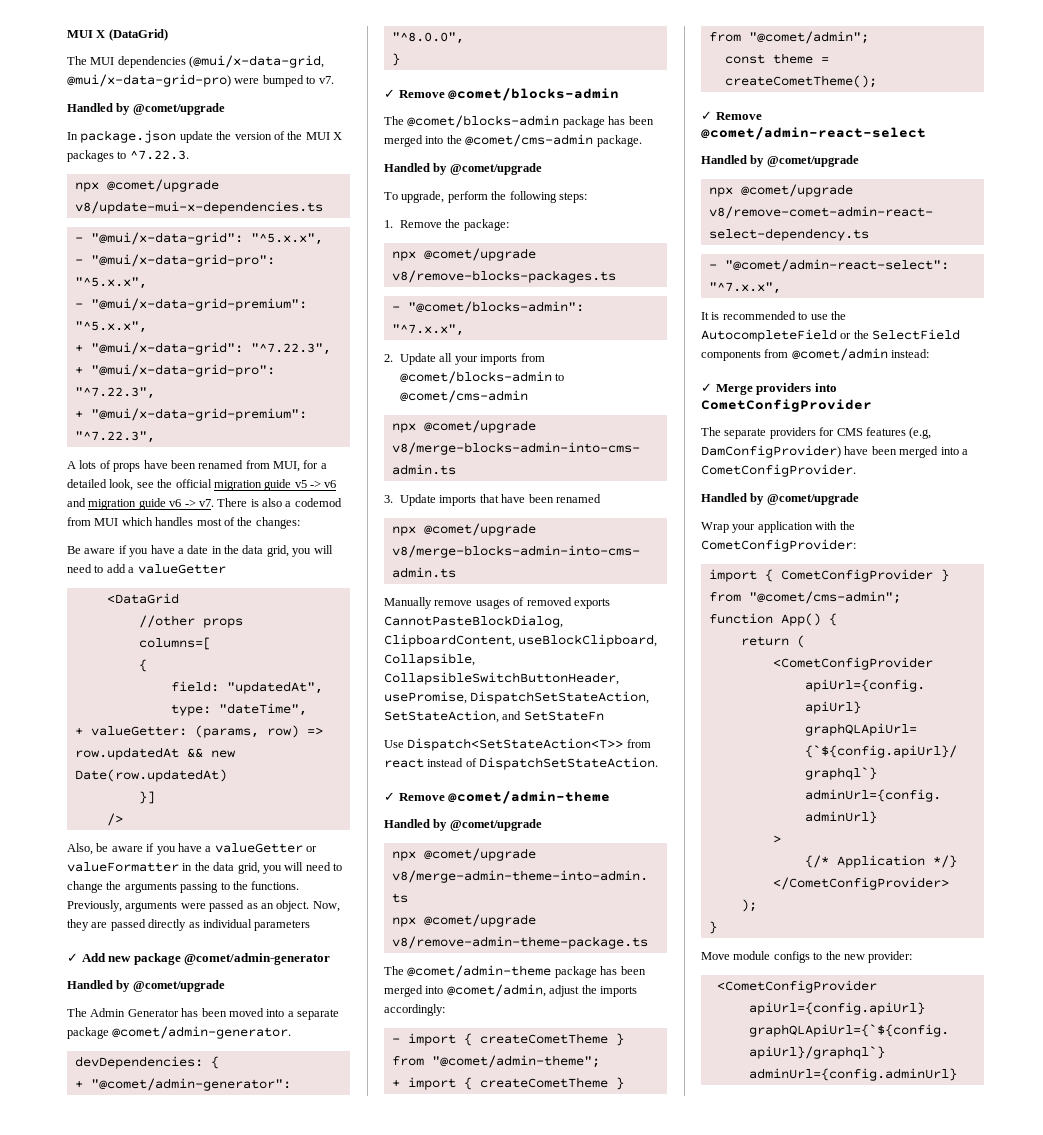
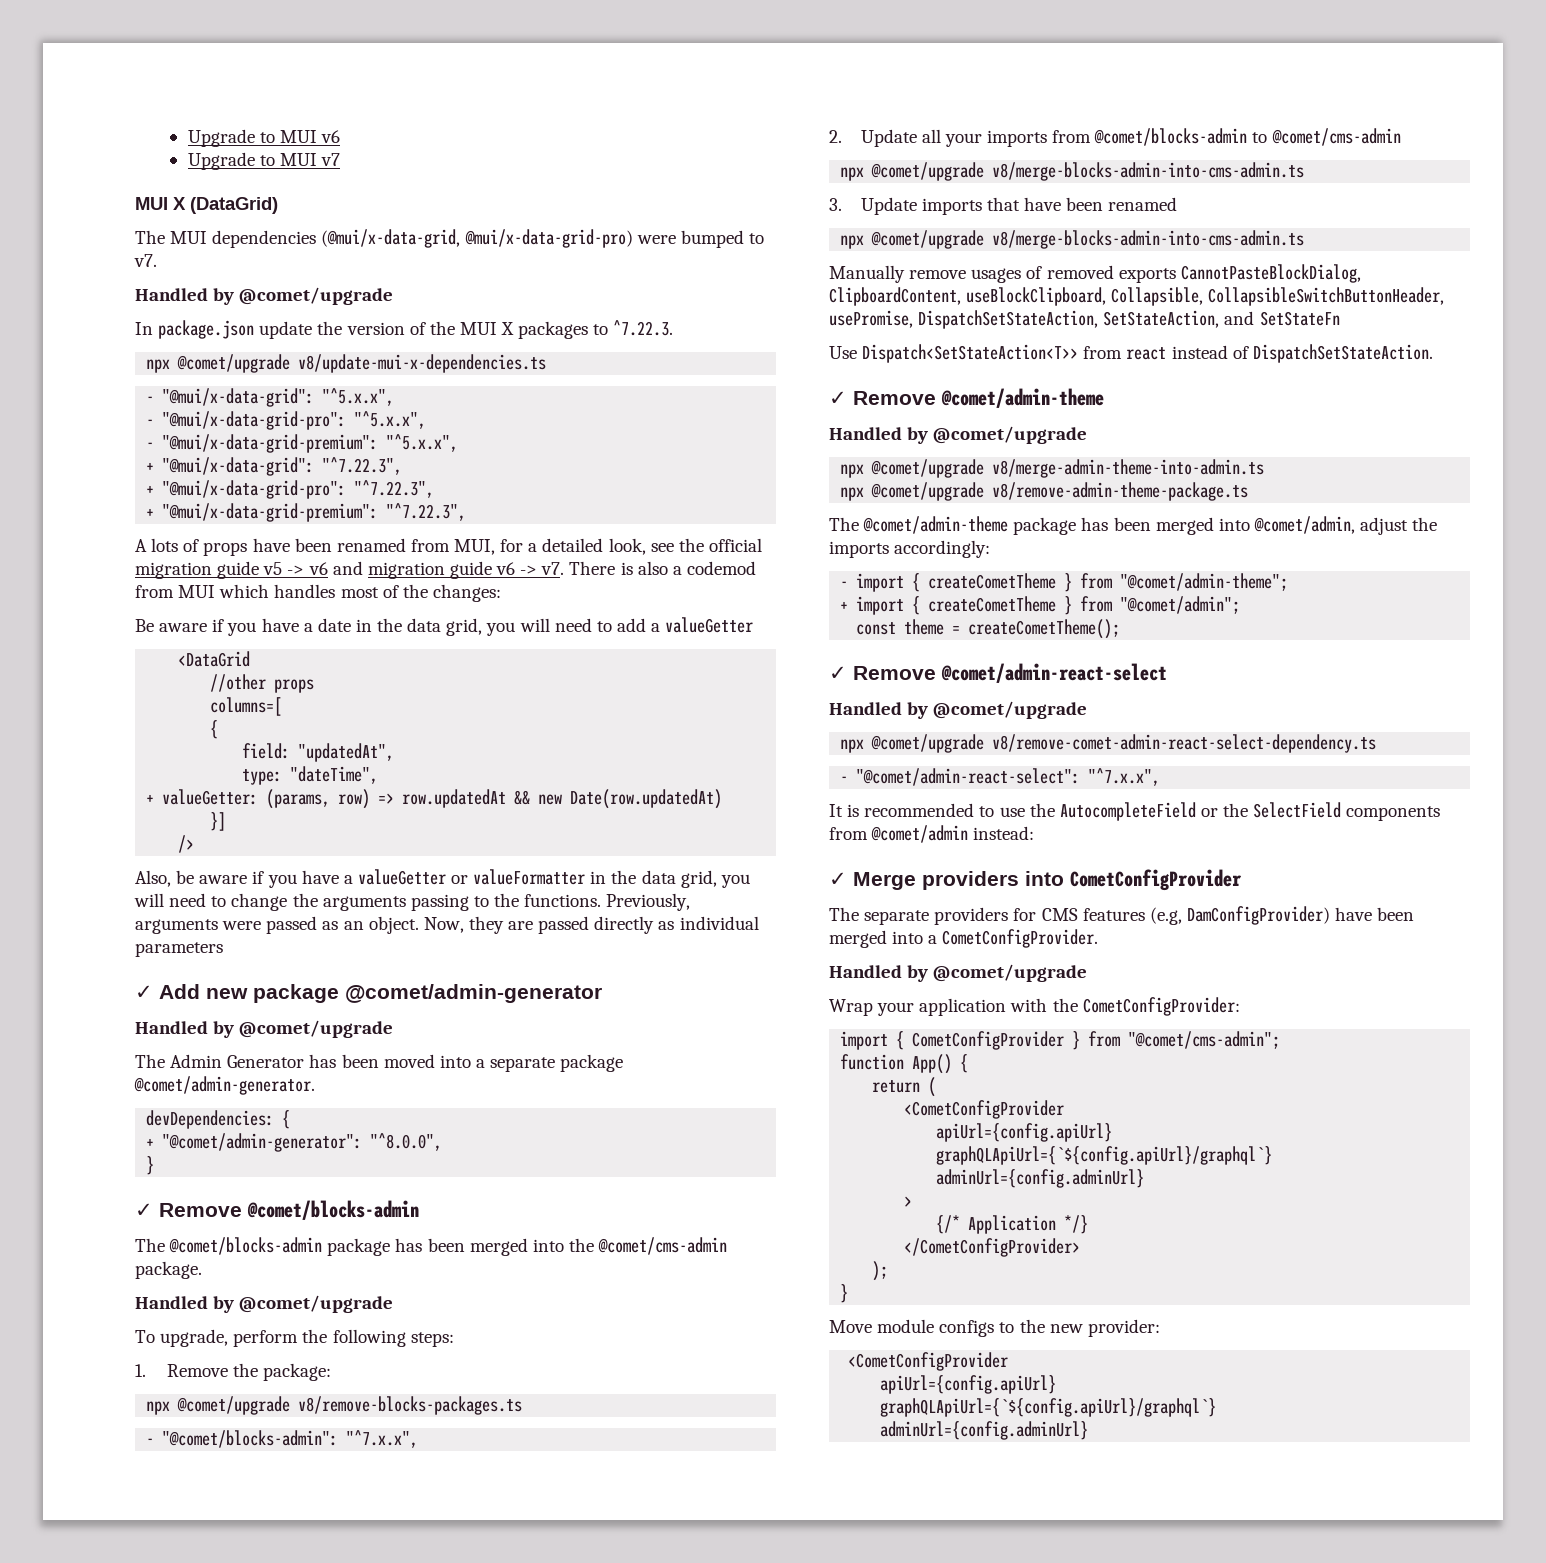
+ Upgrade to MUI v6
+ Upgrade to MUI v7

